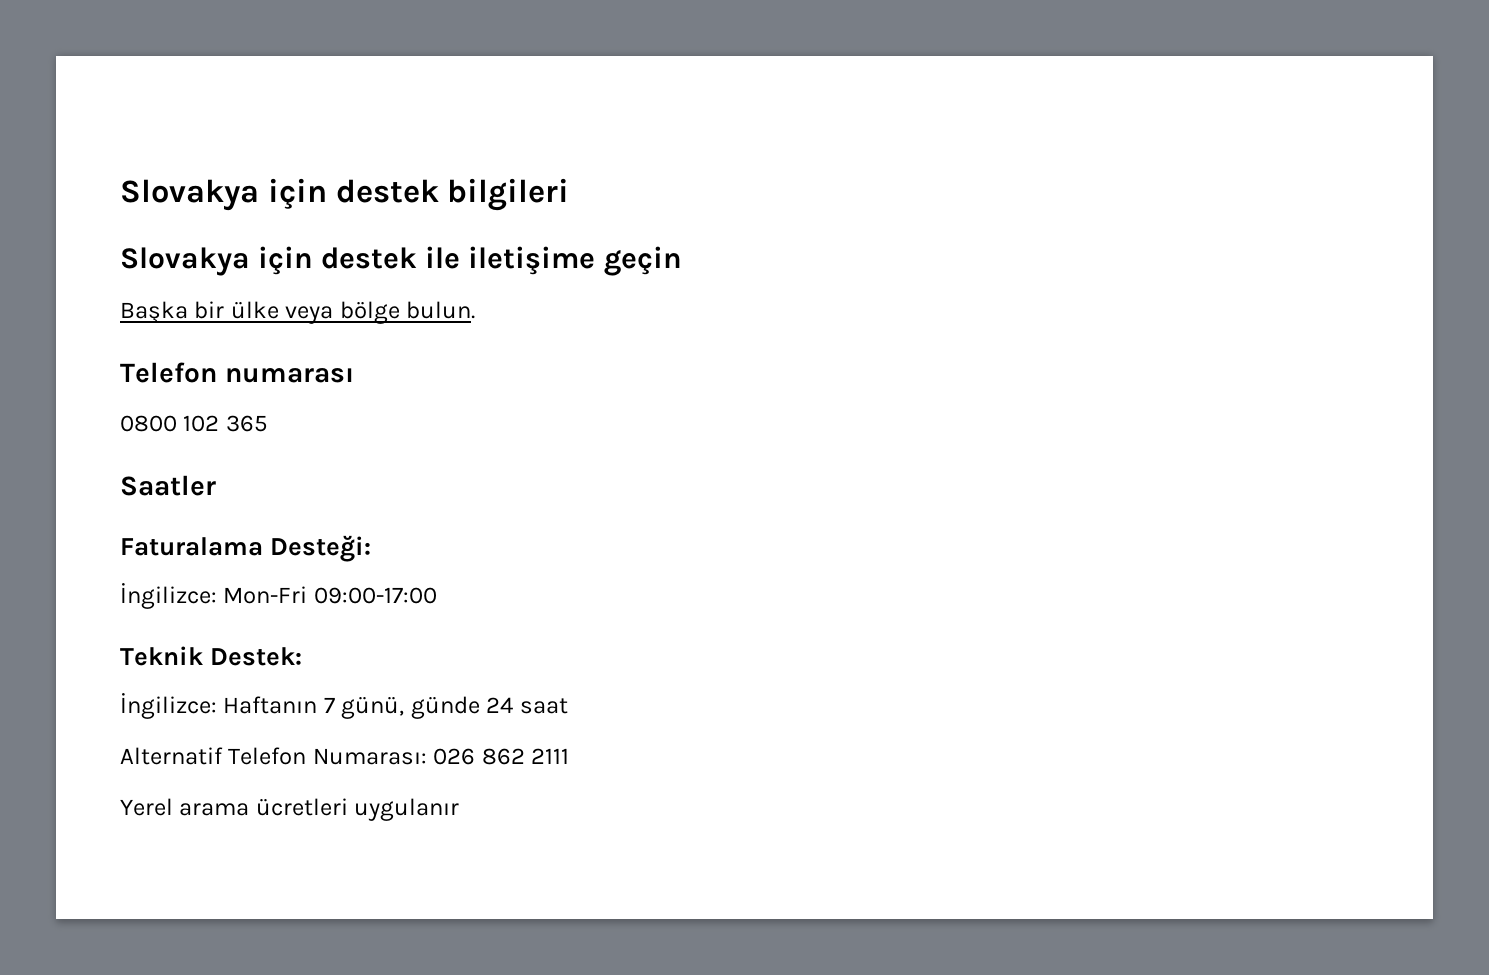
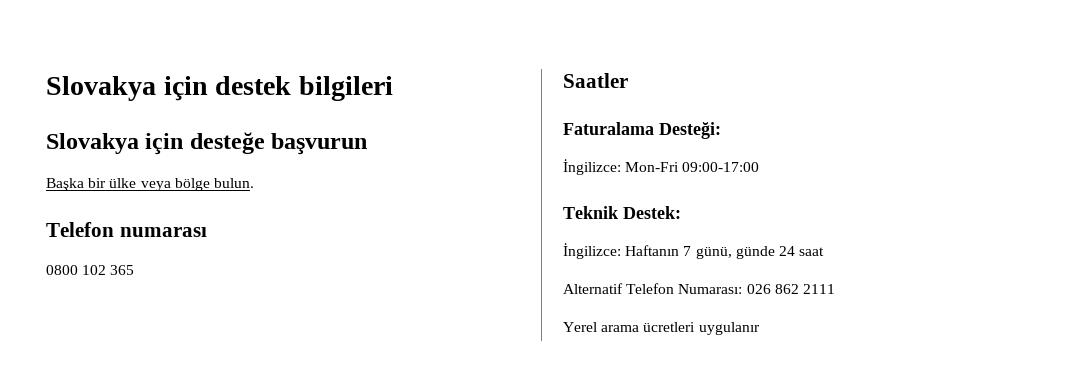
- Slovakya için destek ile iletişime geçin
+ Slovakya için desteğe başvurun

